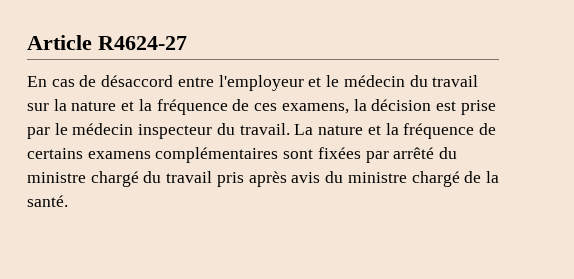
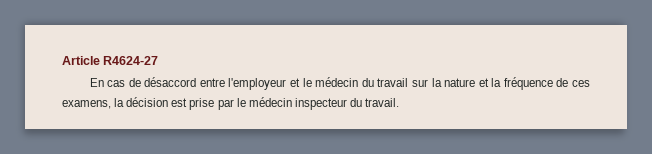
- La nature et la fréquence de certains examens complémentaires sont fixées par arrêté du ministre chargé du travail pris après avis du ministre chargé de la santé.

